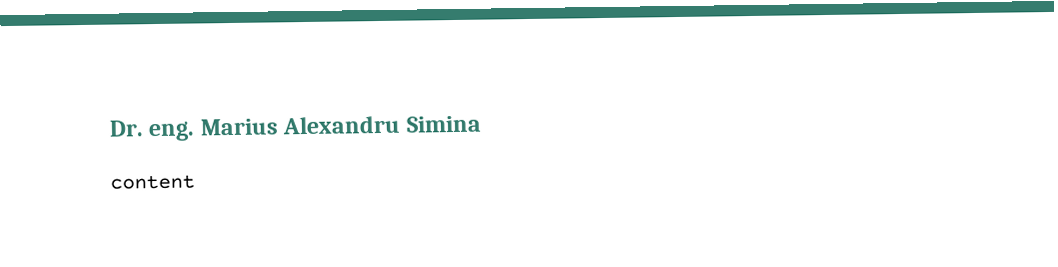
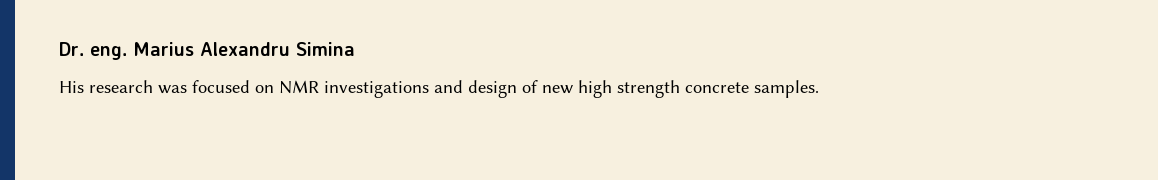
- content
+ His research was focused on NMR investigations and design of new high strength concrete samples.

